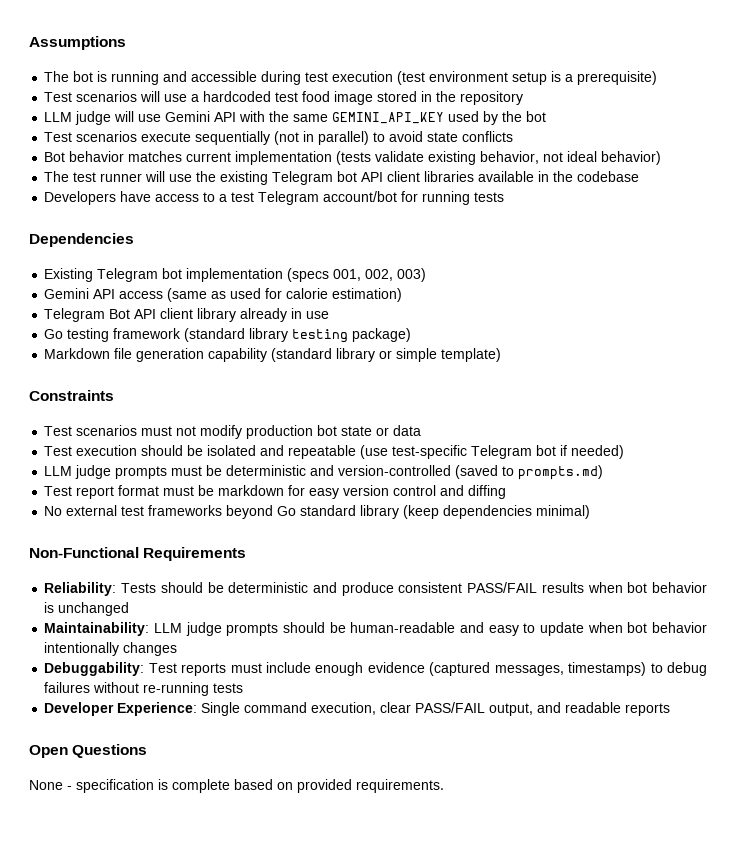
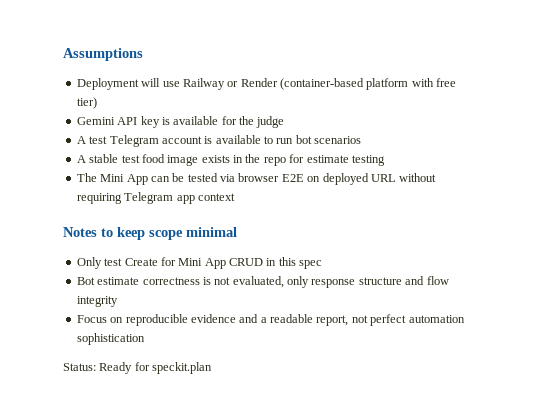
- The bot is running and accessible during test execution (test environment setup is a prerequisite)
- Test scenarios will use a hardcoded test food image stored in the repository
- LLM judge will use Gemini API with the same GEMINI_API_KEY used by the bot
- Test scenarios execute sequentially (not in parallel) to avoid state conflicts
- Bot behavior matches current implementation (tests validate existing behavior, not ideal behavior)
- The test runner will use the existing Telegram bot API client libraries available in the codebase
- Developers have access to a test Telegram account/bot for running tests
- Dependencies
- Existing Telegram bot implementation (specs 001, 002, 003)
- Gemini API access (same as used for calorie estimation)
- Telegram Bot API client library already in use
- Go testing framework (standard library testing package)
- Markdown file generation capability (standard library or simple template)
- Constraints
- Test scenarios must not modify production bot state or data
- Test execution should be isolated and repeatable (use test-specific Telegram bot if needed)
- LLM judge prompts must be deterministic and version-controlled (saved to prompts.md)
- Test report format must be markdown for easy version control and diffing
- No external test frameworks beyond Go standard library (keep dependencies minimal)
- Non-Functional Requirements
- Reliability: Tests should be deterministic and produce consistent PASS/FAIL results when bot behavior is unchanged
- Maintainability: LLM judge prompts should be human-readable and easy to update when bot behavior intentionally changes
- Debuggability: Test reports must include enough evidence (captured messages, timestamps) to debug failures without re-running tests
- Developer Experience: Single command execution, clear PASS/FAIL output, and readable reports
- Open Questions
- None - specification is complete based on provided requirements.
+ Deployment will use Railway or Render (container-based platform with free tier)
+ Gemini API key is available for the judge
+ A test Telegram account is available to run bot scenarios
+ A stable test food image exists in the repo for estimate testing
+ The Mini App can be tested via browser E2E on deployed URL without requiring Telegram app context
+ Notes to keep scope minimal
+ Only test Create for Mini App CRUD in this spec
+ Bot estimate correctness is not evaluated, only response structure and flow integrity
+ Focus on reproducible evidence and a readable report, not perfect automation sophistication
+ Status: Ready for speckit.plan

